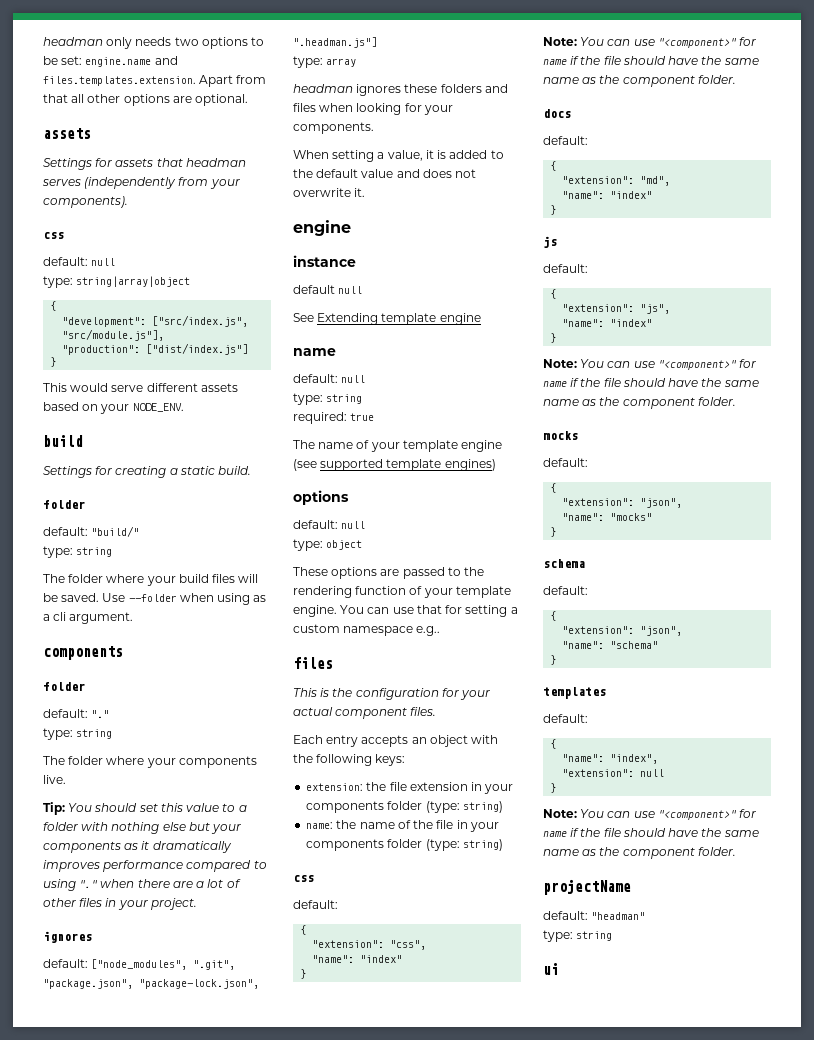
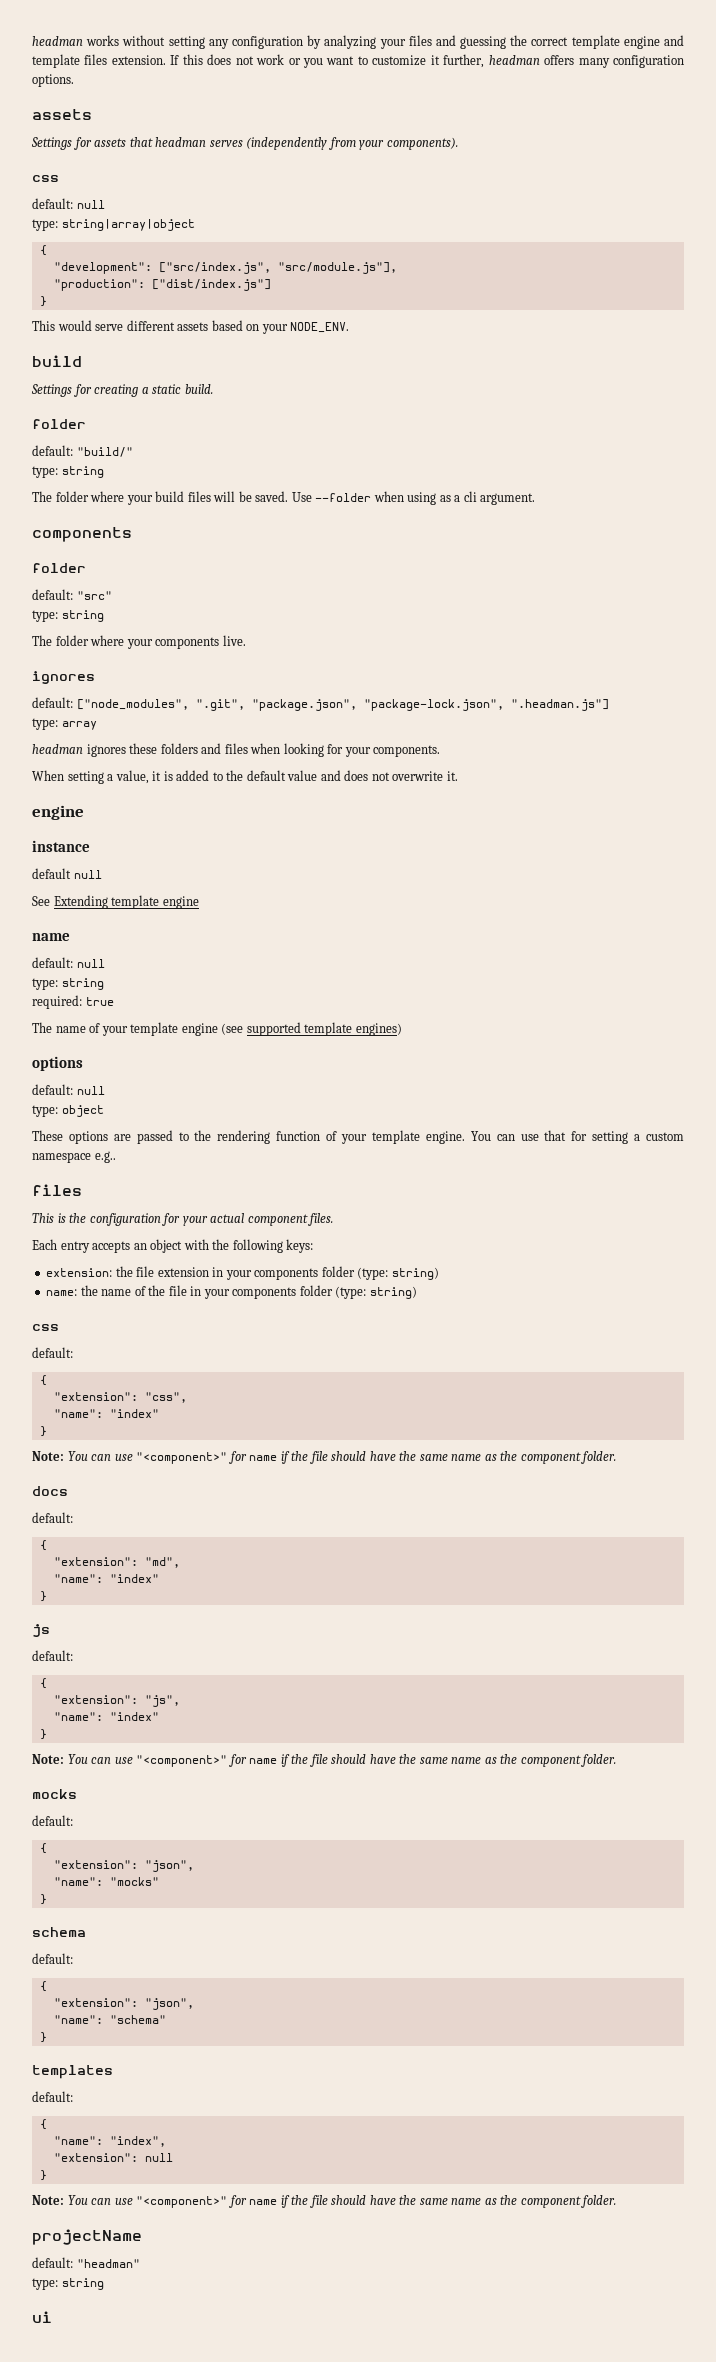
- headman only needs two options to be set: engine.name and files.templates.extension. Apart from that all other options are optional.
+ headman works without setting any configuration by analyzing your files and guessing the correct template engine and template files extension. If this does not work or you want to customize it further, headman offers many configuration options.
- default: "."
+ default: "src"
- Tip: You should set this value to a folder with nothing else but your components as it dramatically improves performance compared to using "." when there are a lot of other files in your project.

